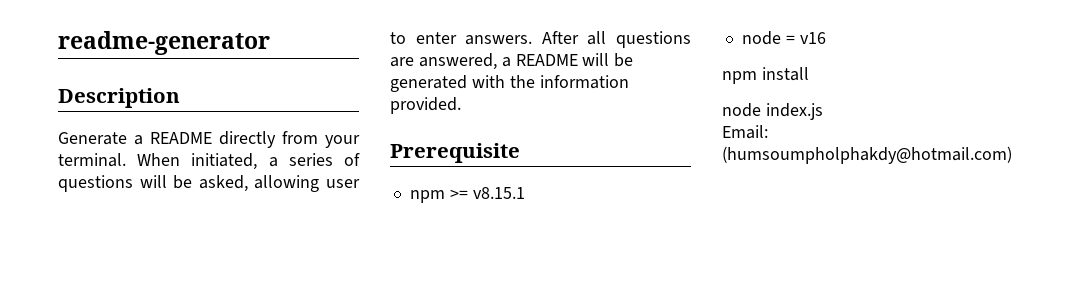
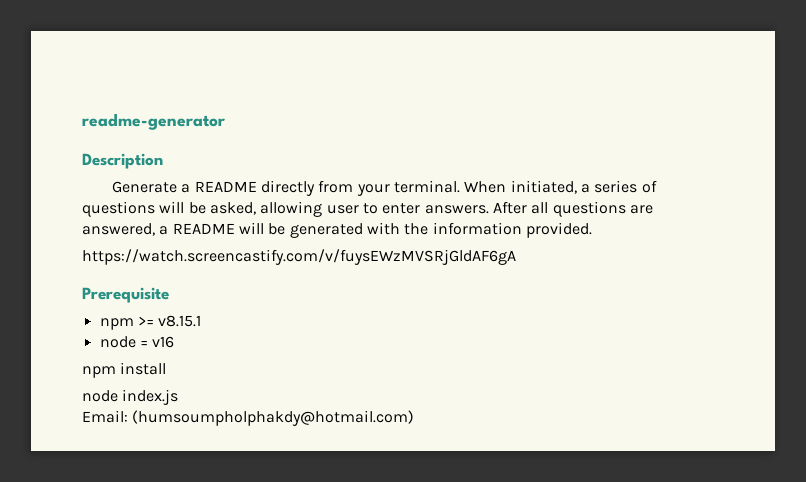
+ https://watch.screencastify.com/v/fuysEWzMVSRjGldAF6gA

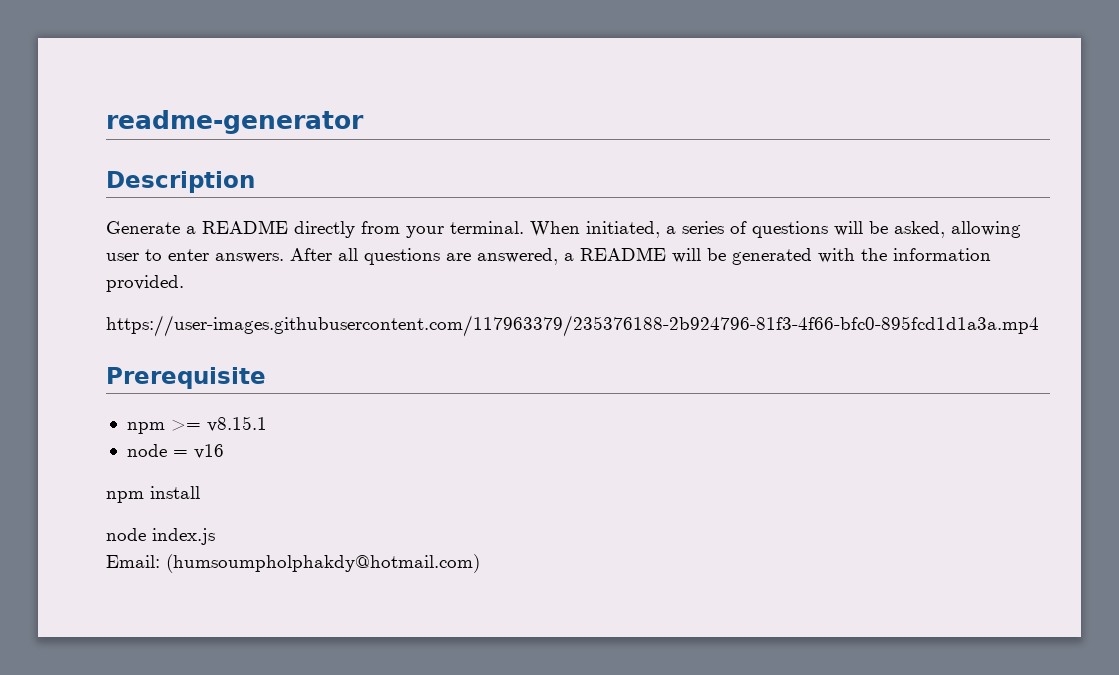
- https://watch.screencastify.com/v/fuysEWzMVSRjGldAF6gA
+ https://user-images.githubusercontent.com/117963379/235376188-2b924796-81f3-4f66-bfc0-895fcd1d1a3a.mp4

